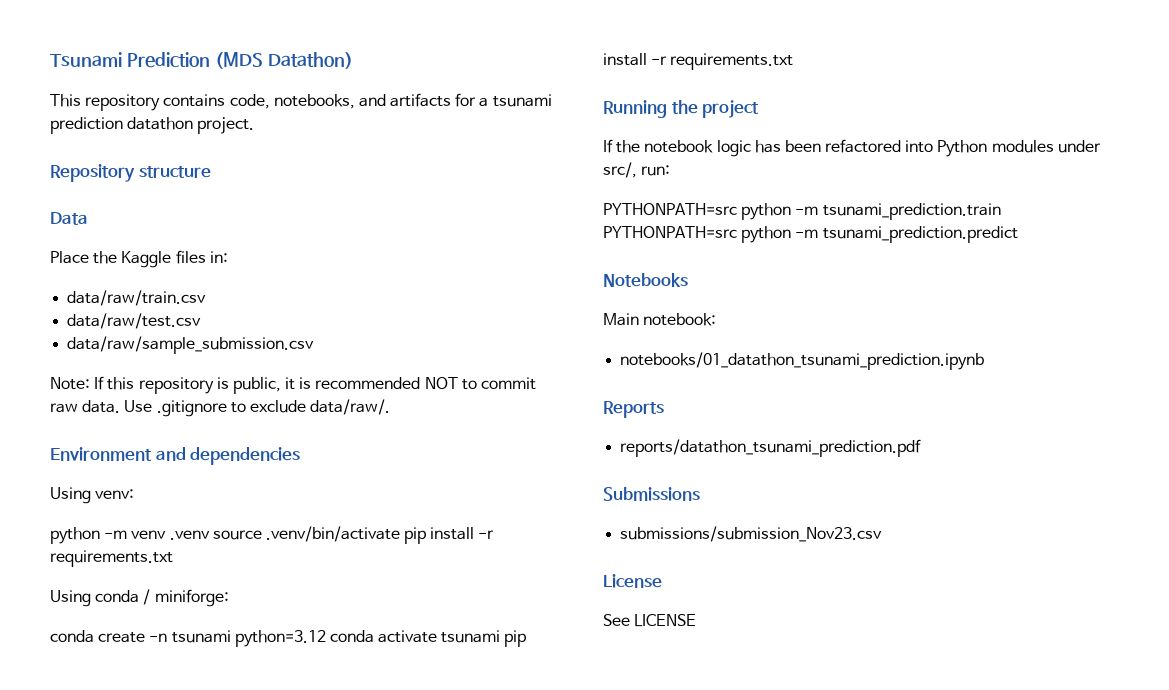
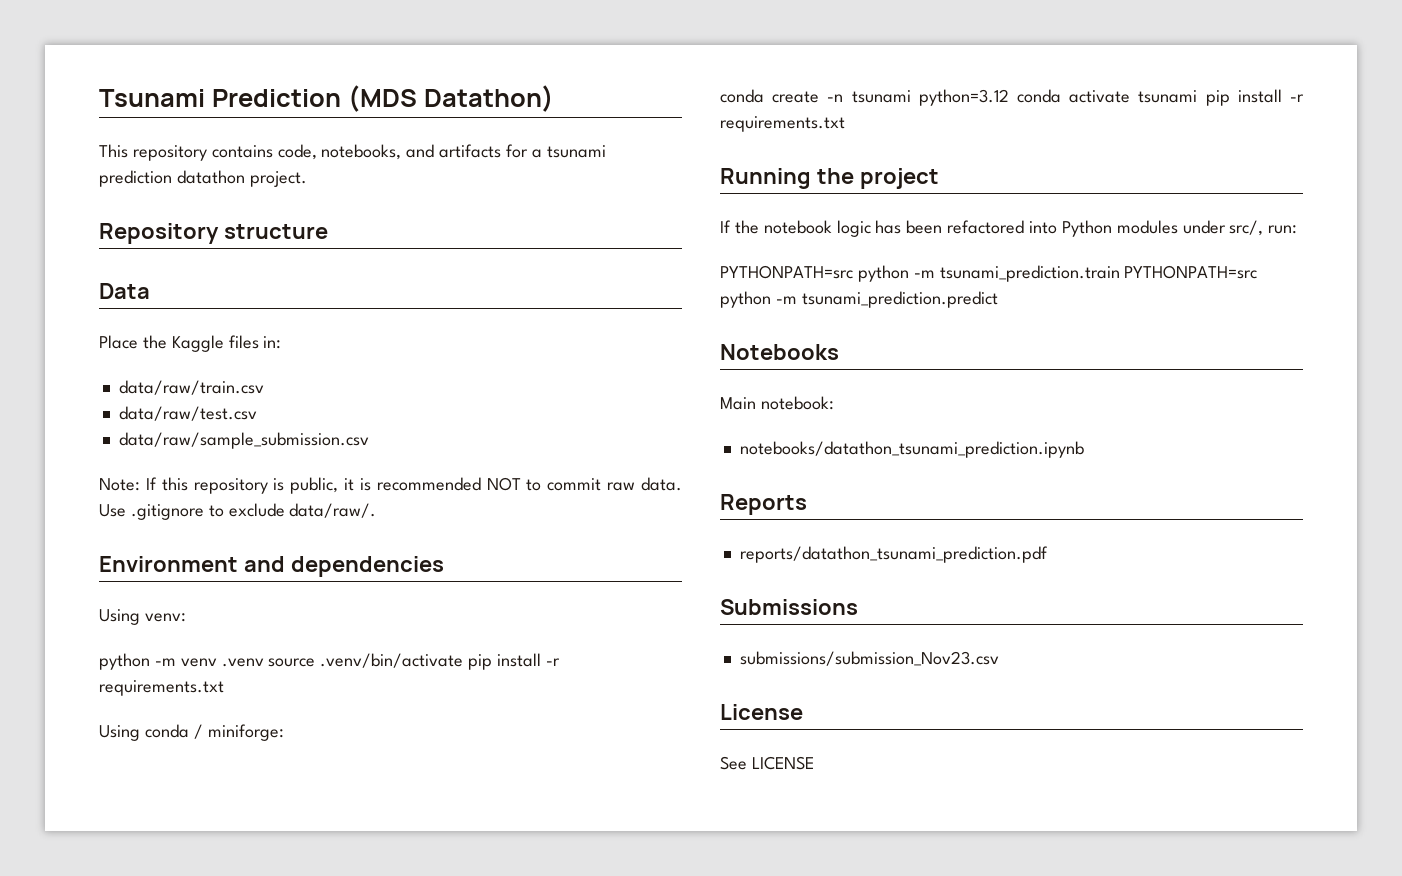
- notebooks/01_datathon_tsunami_prediction.ipynb
+ notebooks/datathon_tsunami_prediction.ipynb

